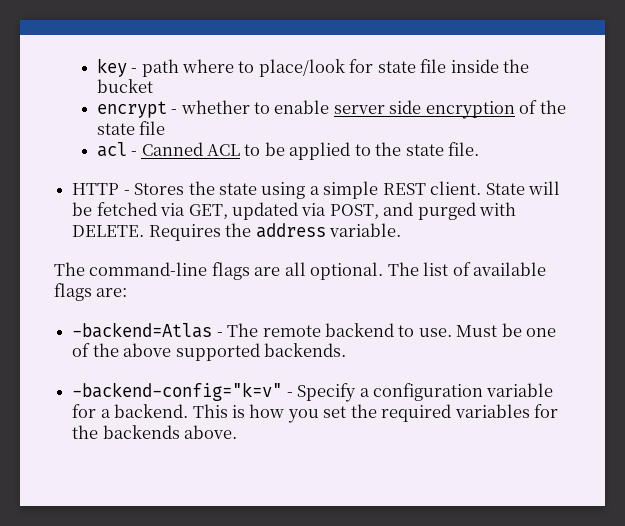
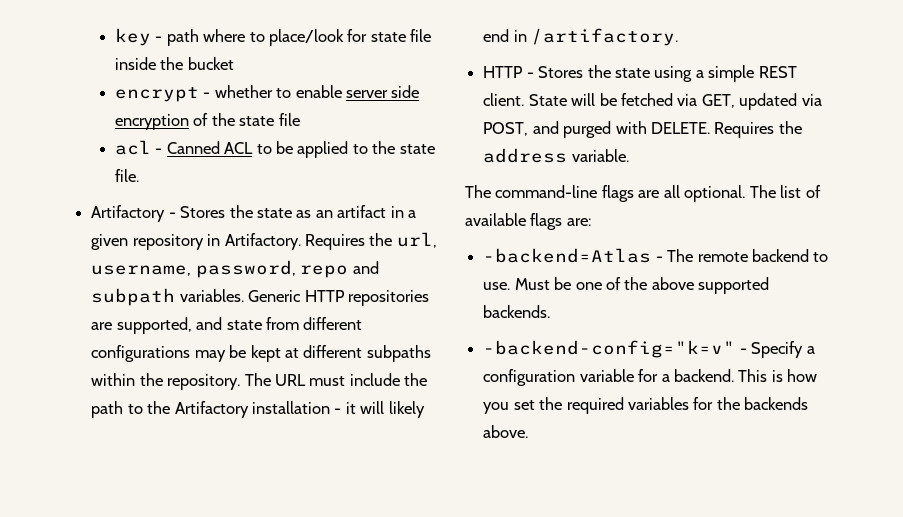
+ Artifactory - Stores the state as an artifact in a given repository in Artifactory. Requires the url, username, password, repo and subpath variables. Generic HTTP repositories are supported, and state from different configurations may be kept at different subpaths within the repository. The URL must include the path to the Artifactory installation - it will likely end in /artifactory.

